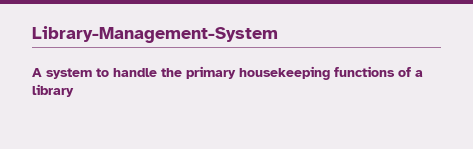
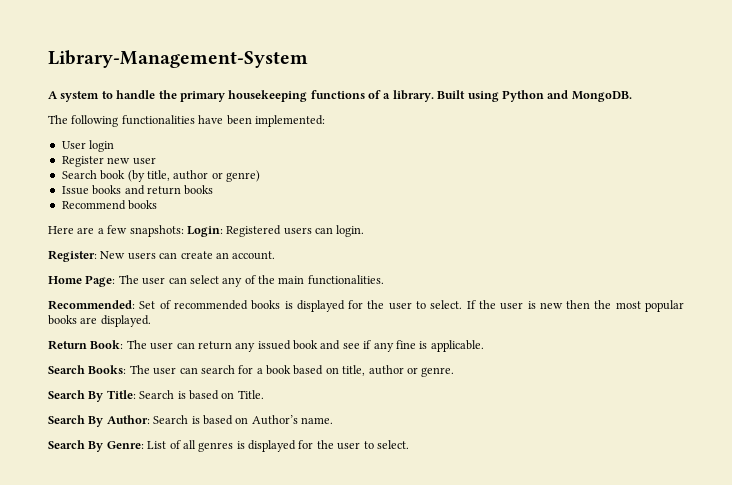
- A system to handle the primary housekeeping functions of a library
+ A system to handle the primary housekeeping functions of a library. Built using Python and MongoDB.
+ The following functionalities have been implemented:
+ User login
+ Register new user
+ Search book (by title, author or genre)
+ Issue books and return books
+ Recommend books
+ Here are a few snapshots: Login: Registered users can login.
+ Register: New users can create an account.
+ Home Page: The user can select any of the main functionalities.
+ Recommended: Set of recommended books is displayed for the user to select. If the user is new then the most popular books are displayed.
+ Return Book: The user can return any issued book and see if any fine is applicable.
+ Search Books: The user can search for a book based on title, author or genre.
+ Search By Title: Search is based on Title.
+ Search By Author: Search is based on Author’s name.
+ Search By Genre: List of all genres is displayed for the user to select.

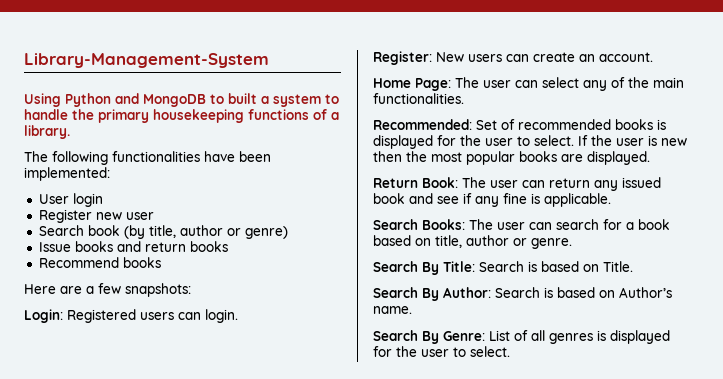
- A system to handle the primary housekeeping functions of a library. Built using Python and MongoDB.
+ Using Python and MongoDB to built a system to handle the primary housekeeping functions of a library.
- Here are a few snapshots: Login: Registered users can login.
+ Here are a few snapshots:
+ Login: Registered users can login.

